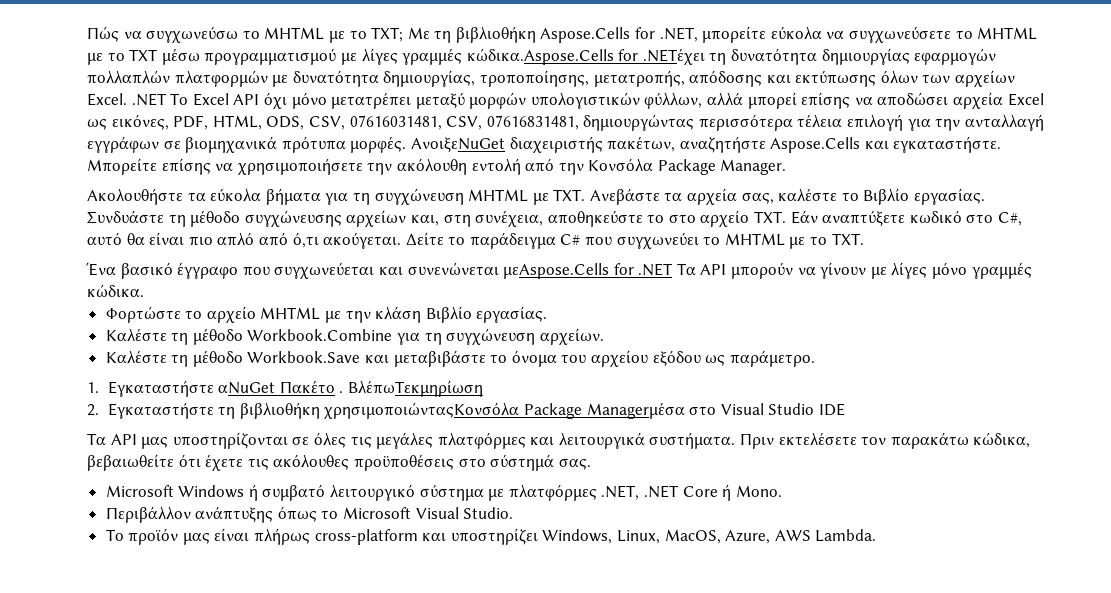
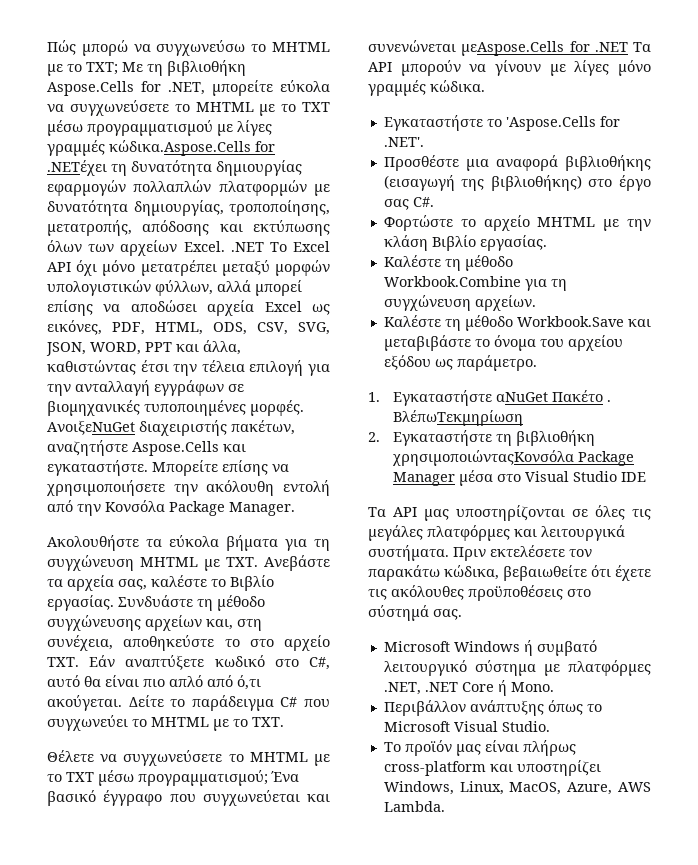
- Πώς να συγχωνεύσω το MHTML με το TXT;
+ Πώς μπορώ να συγχωνεύσω το MHTML με το TXT;
- Με τη βιβλιοθήκη Aspose.Cells for .NET, μπορείτε εύκολα να συγχωνεύσετε το MHTML με το TXT μέσω προγραμματισμού με λίγες γραμμές κώδικα.Aspose.Cells for .NETέχει τη δυνατότητα δημιουργίας εφαρμογών πολλαπλών πλατφορμών με δυνατότητα δημιουργίας, τροποποίησης, μετατροπής, απόδοσης και εκτύπωσης όλων των αρχείων Excel. .NET Το Excel API όχι μόνο μετατρέπει μεταξύ μορφών υπολογιστικών φύλλων, αλλά μπορεί επίσης να αποδώσει αρχεία Excel ως εικόνες, PDF, HTML, ODS, CSV, 07616031481, CSV, 07616831481, δημιουργώντας περισσότερα τέλεια επιλογή για την ανταλλαγή εγγράφων σε βιομηχανικά πρότυπα μορφές.
+ Με τη βιβλιοθήκη Aspose.Cells for .NET, μπορείτε εύκολα να συγχωνεύσετε το MHTML με το TXT μέσω προγραμματισμού με λίγες γραμμές κώδικα.Aspose.Cells for .NETέχει τη δυνατότητα δημιουργίας εφαρμογών πολλαπλών πλατφορμών με δυνατότητα δημιουργίας, τροποποίησης, μετατροπής, απόδοσης και εκτύπωσης όλων των αρχείων Excel. .NET Το Excel API όχι μόνο μετατρέπει μεταξύ μορφών υπολογιστικών φύλλων, αλλά μπορεί επίσης να αποδώσει αρχεία Excel ως εικόνες, PDF, HTML, ODS, CSV, SVG, JSON, WORD, PPT και άλλα, καθιστώντας έτσι την τέλεια επιλογή για την ανταλλαγή εγγράφων σε βιομηχανικές τυποποιημένες μορφές.
- Ένα βασικό έγγραφο που συγχωνεύεται και συνενώνεται μεAspose.Cells for .NET Τα API μπορούν να γίνουν με λίγες μόνο γραμμές κώδικα.
+ Θέλετε να συγχωνεύσετε το MHTML με το TXT μέσω προγραμματισμού; Ένα βασικό έγγραφο που συγχωνεύεται και συνενώνεται μεAspose.Cells for .NET Τα API μπορούν να γίνουν με λίγες μόνο γραμμές κώδικα.
+ Εγκαταστήστε το 'Aspose.Cells for .NET'.
+ Προσθέστε μια αναφορά βιβλιοθήκης (εισαγωγή της βιβλιοθήκης) στο έργο σας C#.
- 2. Εγκαταστήστε τη βιβλιοθήκη χρησιμοποιώνταςΚονσόλα Package Managerμέσα στο Visual Studio IDE
+ 2. Εγκαταστήστε τη βιβλιοθήκη χρησιμοποιώνταςΚονσόλα Package Manager μέσα στο Visual Studio IDE

